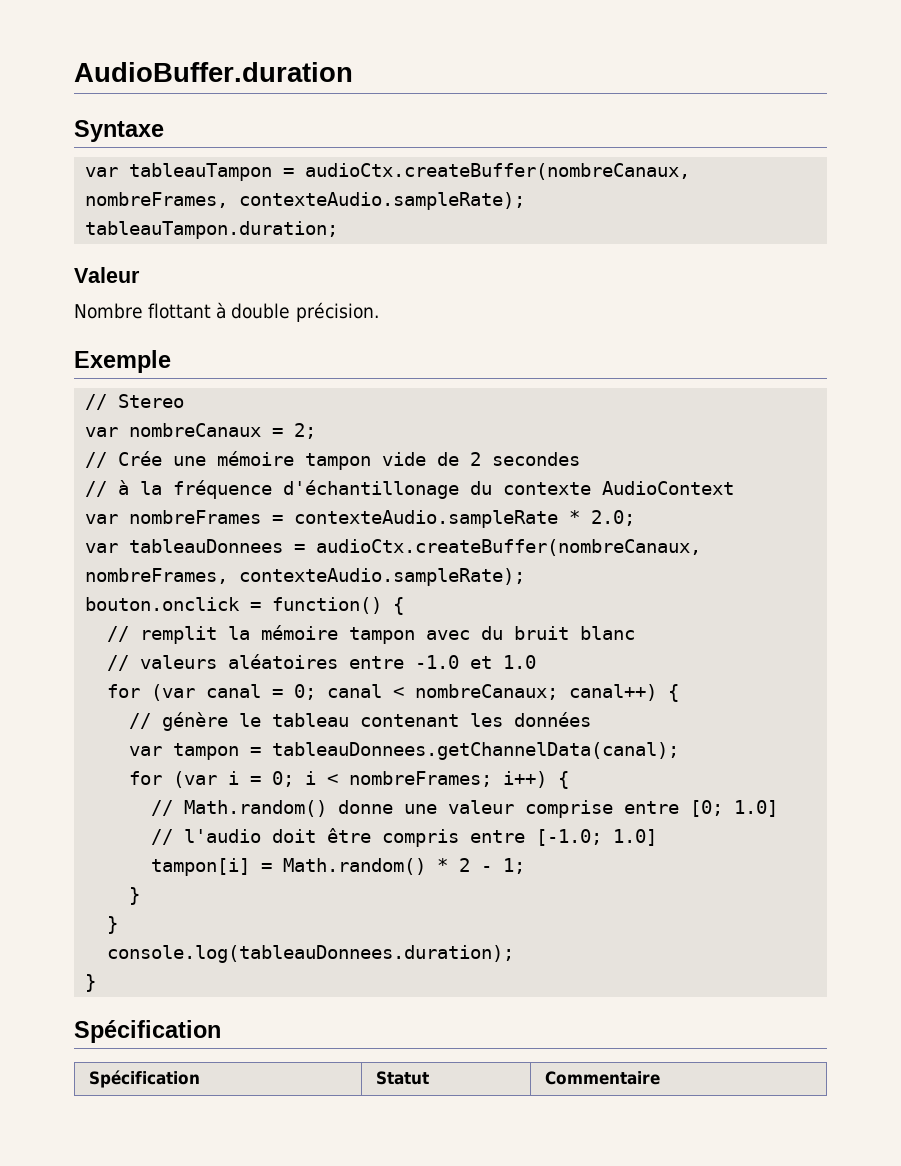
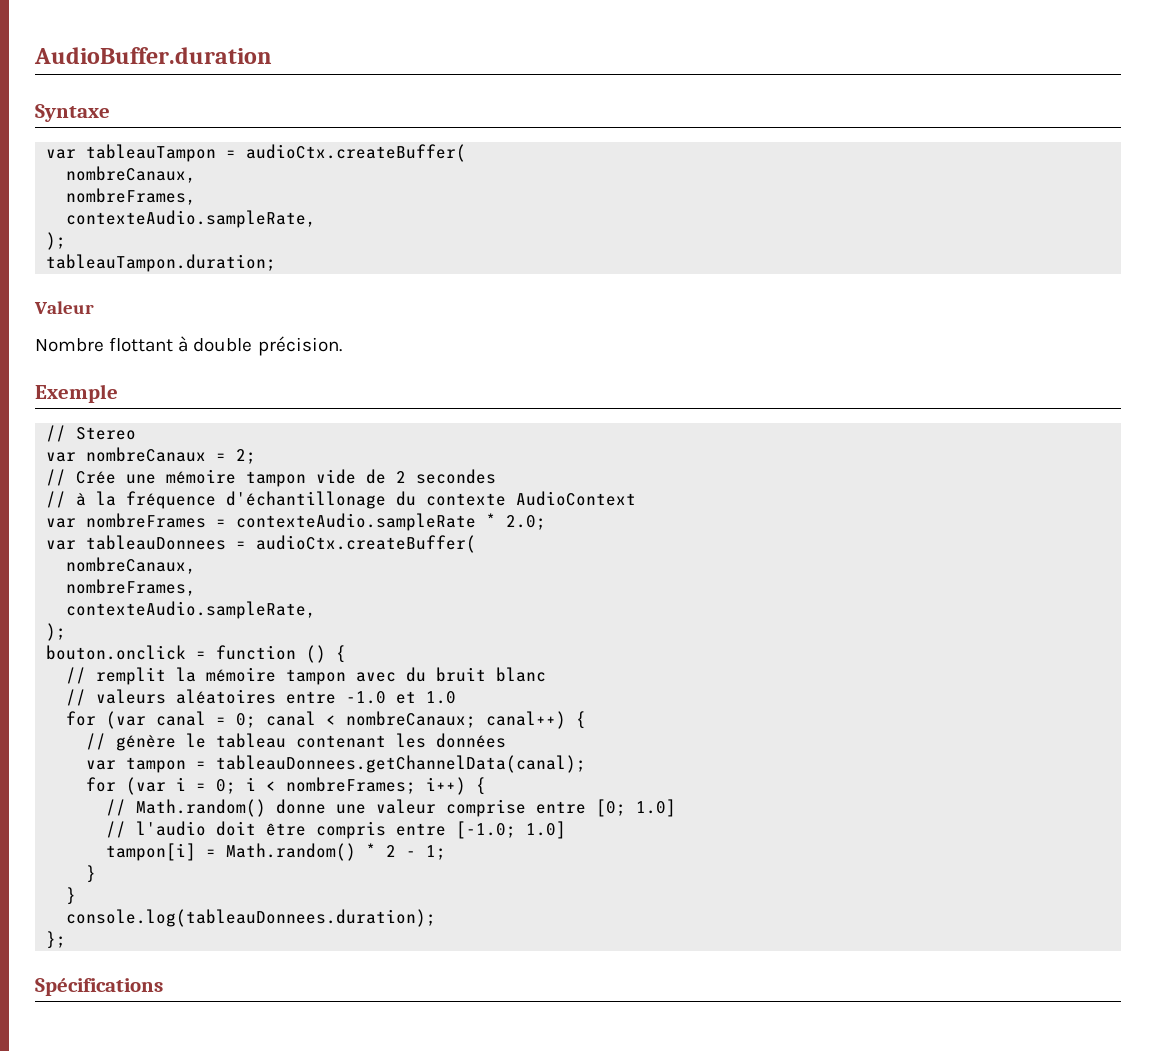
- var tableauTampon = audioCtx.createBuffer(nombreCanaux, nombreFrames, contexteAudio.sampleRate);
+ var tableauTampon = audioCtx.createBuffer(
+ nombreCanaux,
+ nombreFrames,
+ contexteAudio.sampleRate,
+ );
- var tableauDonnees = audioCtx.createBuffer(nombreCanaux, nombreFrames, contexteAudio.sampleRate);
+ var tableauDonnees = audioCtx.createBuffer(
+ nombreCanaux,
+ nombreFrames,
+ contexteAudio.sampleRate,
+ );
- bouton.onclick = function() {
+ bouton.onclick = function () {
  console.log(tableauDonnees.duration);
- }
- Spécification
- Spécification | Statut | Commentaire
+ };
+ Spécifications

